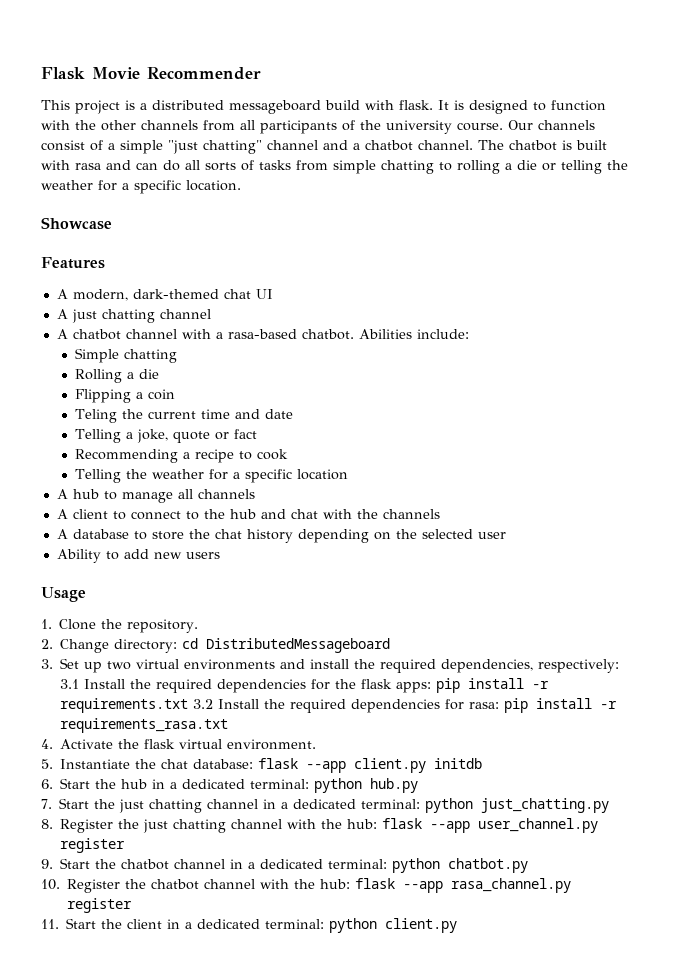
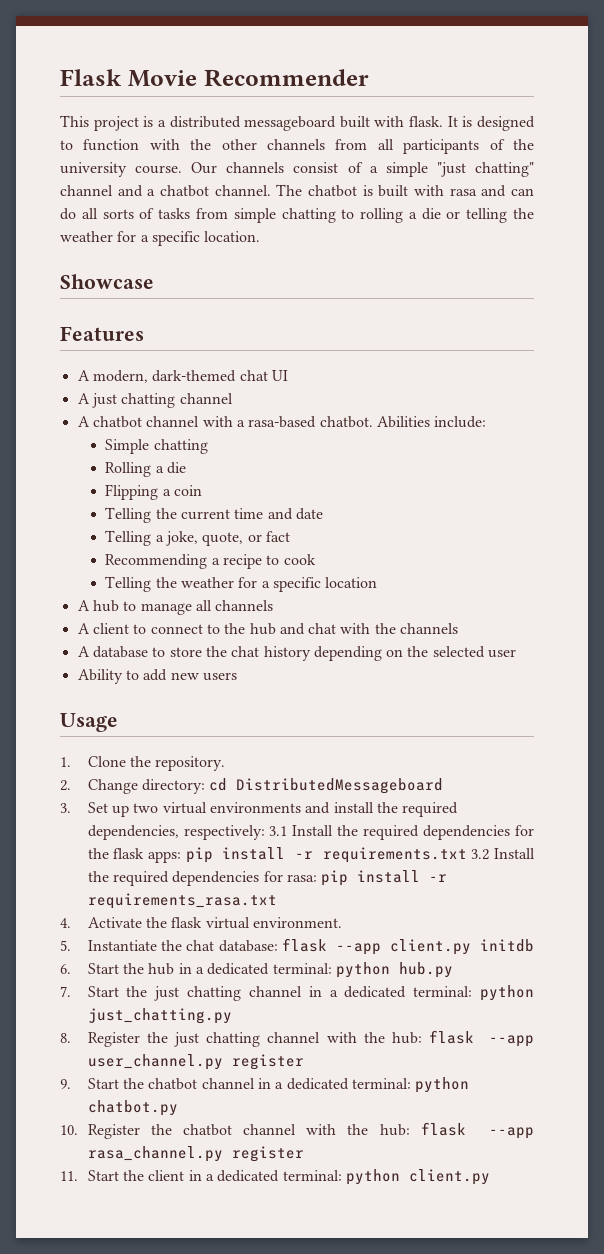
- This project is a distributed messageboard build with flask.
+ This project is a distributed messageboard built with flask.
- Teling the current time and date
+ Telling the current time and date
- Telling a joke, quote or fact
+ Telling a joke, quote, or fact

